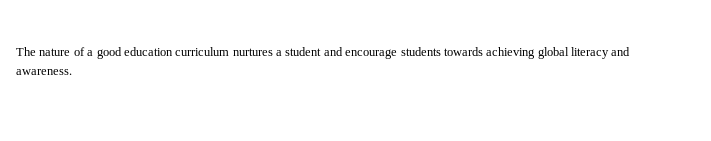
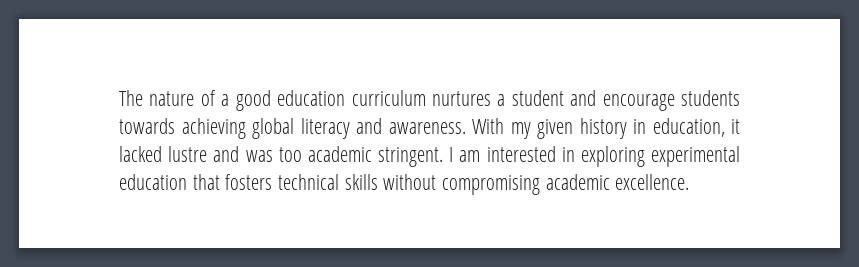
+ With my given history in education, it lacked lustre and was too academic stringent. I am interested in exploring experimental education that fosters technical skills without compromising academic excellence.

